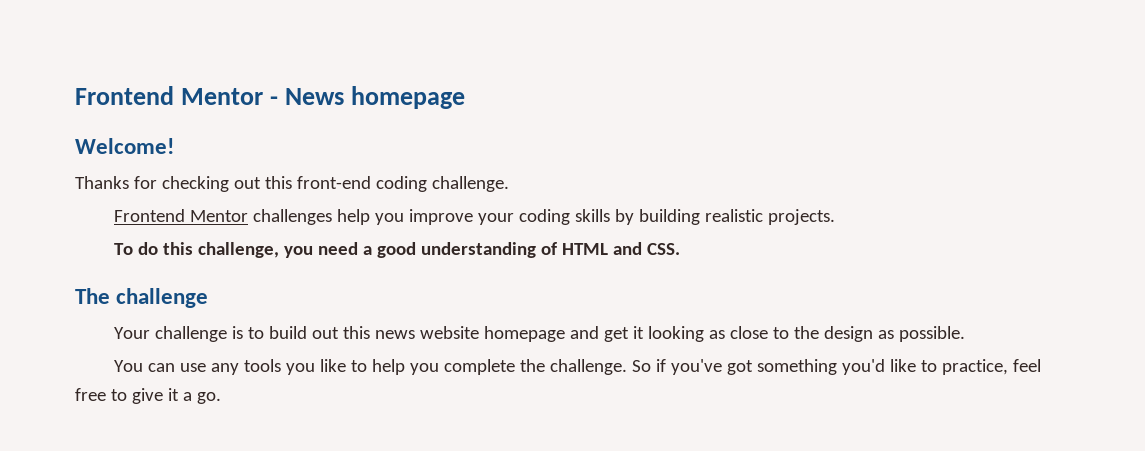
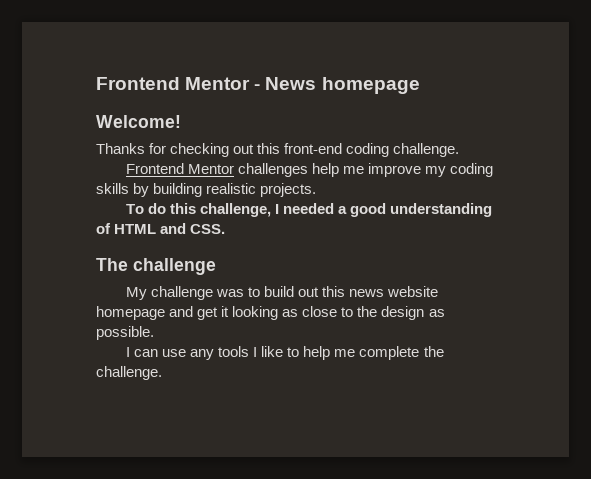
- Frontend Mentor challenges help you improve your coding skills by building realistic projects.
+ Frontend Mentor challenges help me improve my coding skills by building realistic projects.
- To do this challenge, you need a good understanding of HTML and CSS.
+ To do this challenge, I needed a good understanding of HTML and CSS.
- Your challenge is to build out this news website homepage and get it looking as close to the design as possible.
+ My challenge was to build out this news website homepage and get it looking as close to the design as possible.
- You can use any tools you like to help you complete the challenge. So if you've got something you'd like to practice, feel free to give it a go.
+ I can use any tools I like to help me complete the challenge.

